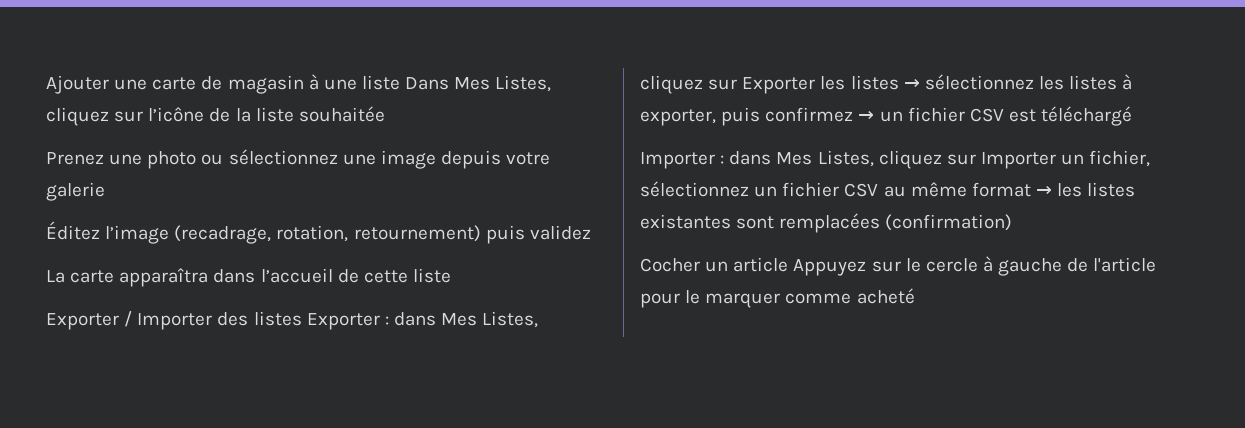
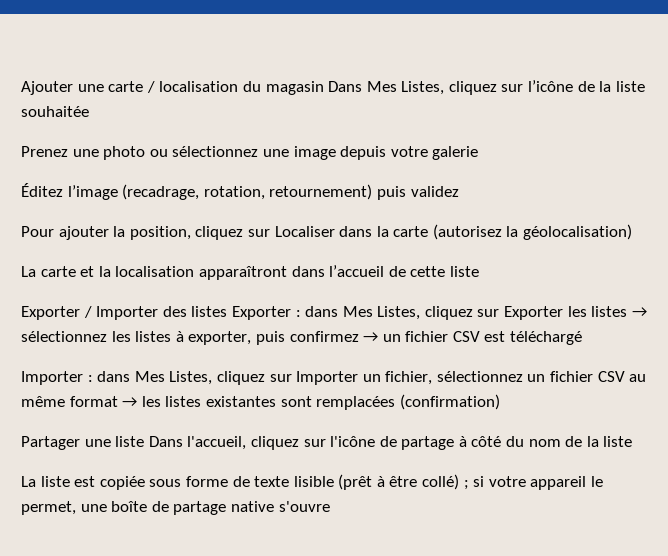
- Ajouter une carte de magasin à une liste Dans Mes Listes, cliquez sur l’icône de la liste souhaitée
+ Ajouter une carte / localisation du magasin Dans Mes Listes, cliquez sur l’icône de la liste souhaitée
- La carte apparaîtra dans l’accueil de cette liste
+ Pour ajouter la position, cliquez sur Localiser dans la carte (autorisez la géolocalisation)
+ La carte et la localisation apparaîtront dans l’accueil de cette liste
- Cocher un article Appuyez sur le cercle à gauche de l'article pour le marquer comme acheté
+ Partager une liste Dans l'accueil, cliquez sur l'icône de partage à côté du nom de la liste
+ La liste est copiée sous forme de texte lisible (prêt à être collé) ; si votre appareil le permet, une boîte de partage native s'ouvre

